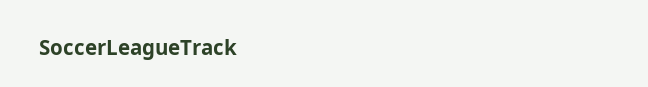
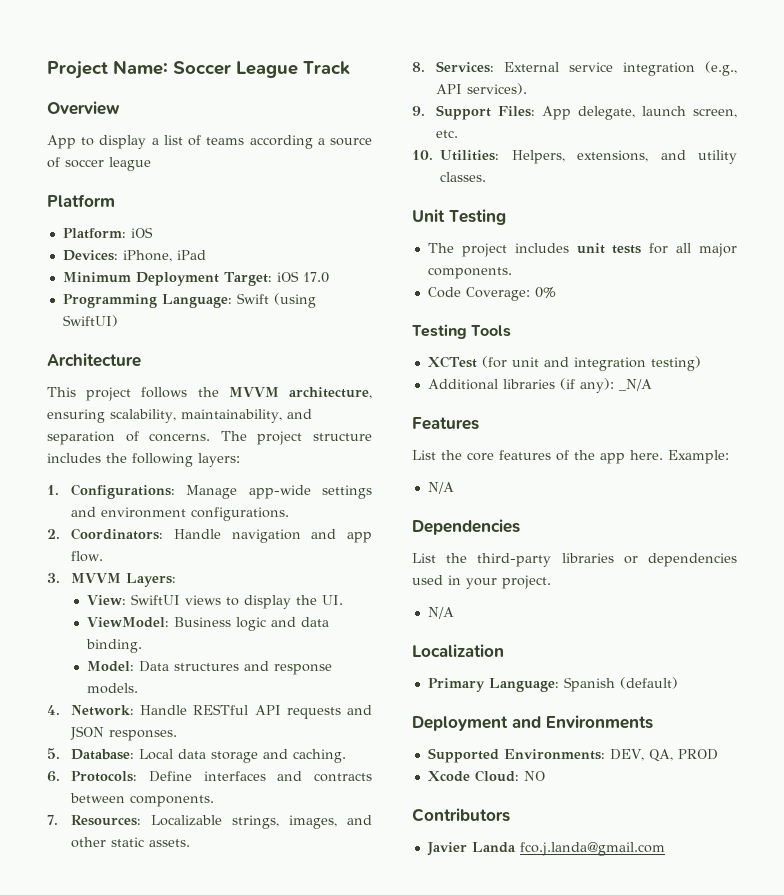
- SoccerLeagueTrack
+ Project Name: Soccer League Track
+ Overview
+ App to display a list of teams according a source of soccer league
+ Platform
+ Platform: iOS
+ Devices: iPhone, iPad
+ Minimum Deployment Target: iOS 17.0
+ Programming Language: Swift (using SwiftUI)
+ Architecture
+ This project follows the MVVM architecture, ensuring scalability, maintainability, and separation of concerns. The project structure includes the following layers:
+ 1. Configurations: Manage app-wide settings and environment configurations.
+ 2. Coordinators: Handle navigation and app flow.
+ 3. MVVM Layers:
+ View: SwiftUI views to display the UI.
+ ViewModel: Business logic and data binding.
+ Model: Data structures and response models.
+ 4. Network: Handle RESTful API requests and JSON responses.
+ 5. Database: Local data storage and caching.
+ 6. Protocols: Define interfaces and contracts between components.
+ 7. Resources: Localizable strings, images, and other static assets.
+ 8. Services: External service integration (e.g., API services).
+ 9. Support Files: App delegate, launch screen, etc.
+ 10. Utilities: Helpers, extensions, and utility classes.
+ Unit Testing
+ The project includes unit tests for all major components.
+ Code Coverage: 0%
+ Testing Tools
+ XCTest (for unit and integration testing)
+ Additional libraries (if any): _N/A
+ Features
+ List the core features of the app here. Example:
+ N/A
+ Dependencies
+ List the third-party libraries or dependencies used in your project.
+ N/A
+ Localization
+ Primary Language: Spanish (default)
+ Deployment and Environments
+ Supported Environments: DEV, QA, PROD
+ Xcode Cloud: NO
+ Contributors
+ Javier Landa fco.j.landa@gmail.com

